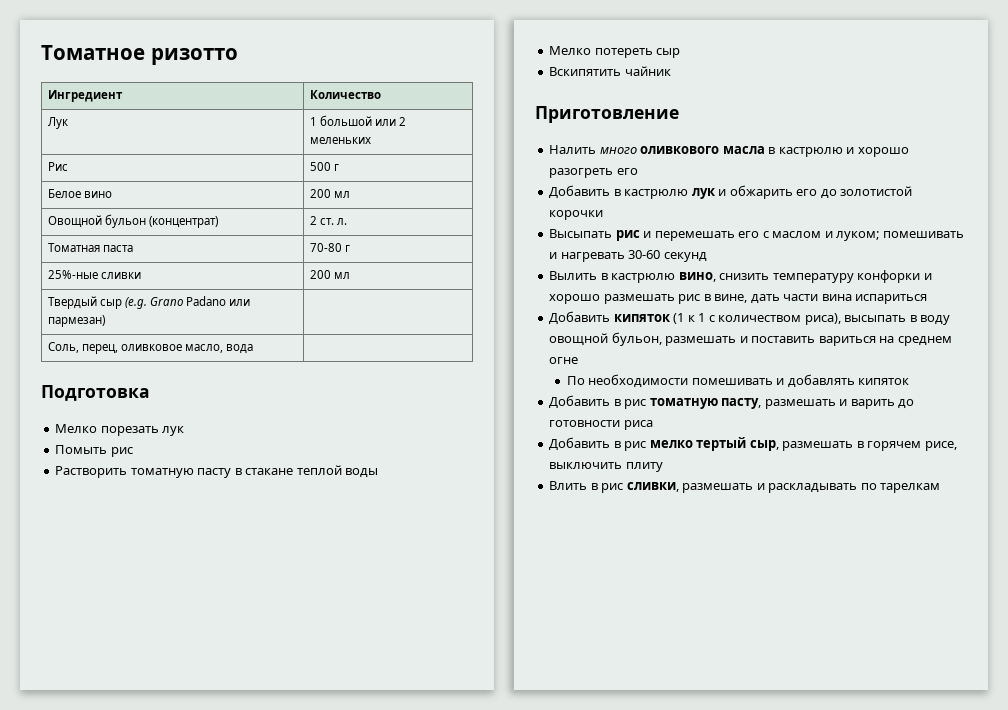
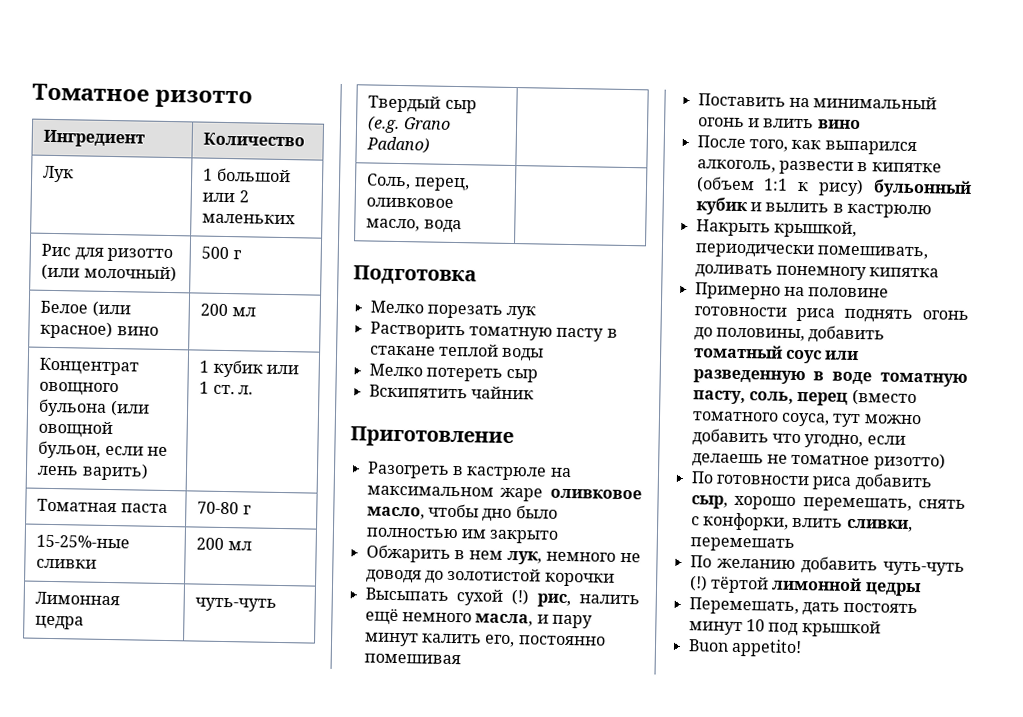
- Лук | 1 большой или 2 меленьких
+ Лук | 1 большой или 2 маленьких
- Рис | 500 г
+ Рис для ризотто (или молочный) | 500 г
- Белое вино | 200 мл
+ Белое (или красное) вино | 200 мл
- Овощной бульон (концентрат) | 2 ст. л.
+ Концентрат овощного бульона (или овощной бульон, если не лень варить) | 1 кубик или 1 ст. л.
- 25%-ные сливки | 200 мл
+ 15-25%-ные сливки | 200 мл
+ Лимонная цедра | чуть-чуть
- Твердый сыр (e.g. Grano Padano или пармезан) |
+ Твердый сыр (e.g. Grano Padano) |
- Помыть рис
- Налить много оливкового масла в кастрюлю и хорошо разогреть его
- Добавить в кастрюлю лук и обжарить его до золотистой корочки
- Высыпать рис и перемешать его с маслом и луком; помешивать и нагревать 30-60 секунд
- Вылить в кастрюлю вино, снизить температуру конфорки и хорошо размешать рис в вине, дать части вина испариться
- Добавить кипяток (1 к 1 с количеством риса), высыпать в воду овощной бульон, размешать и поставить вариться на среднем огне
- По необходимости помешивать и добавлять кипяток
- Добавить в рис томатную пасту, размешать и варить до готовности риса
- Добавить в рис мелко тертый сыр, размешать в горячем рисе, выключить плиту
- Влить в рис сливки, размешать и раскладывать по тарелкам
+ Разогреть в кастрюле на максимальном жаре оливковое масло, чтобы дно было полностью им закрыто
+ Обжарить в нем лук, немного не доводя до золотистой корочки
+ Высыпать сухой (!) рис, налить ещё немного масла, и пару минут калить его, постоянно помешивая
+ Поставить на минимальный огонь и влить вино
+ После того, как выпарился алкоголь, развести в кипятке (объем 1:1 к рису) бульонный кубик и вылить в кастрюлю
+ Накрыть крышкой, периодически помешивать, доливать понемногу кипятка
+ Примерно на половине готовности риса поднять огонь до половины, добавить томатный соус или разведенную в воде томатную пасту, соль, перец (вместо томатного соуса, тут можно добавить что угодно, если делаешь не томатное ризотто)
+ По готовности риса добавить сыр, хорошо перемешать, снять с конфорки, влить сливки, перемешать
+ По желанию добавить чуть-чуть (!) тёртой лимонной цедры
+ Перемешать, дать постоять минут 10 под крышкой
+ Buon appetito!

